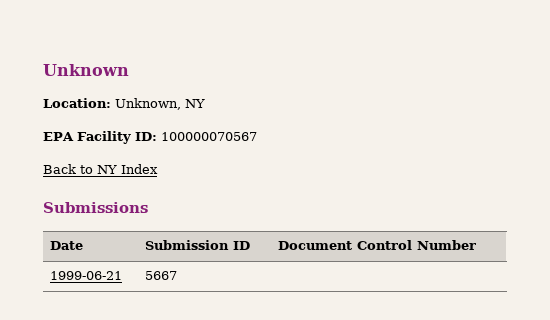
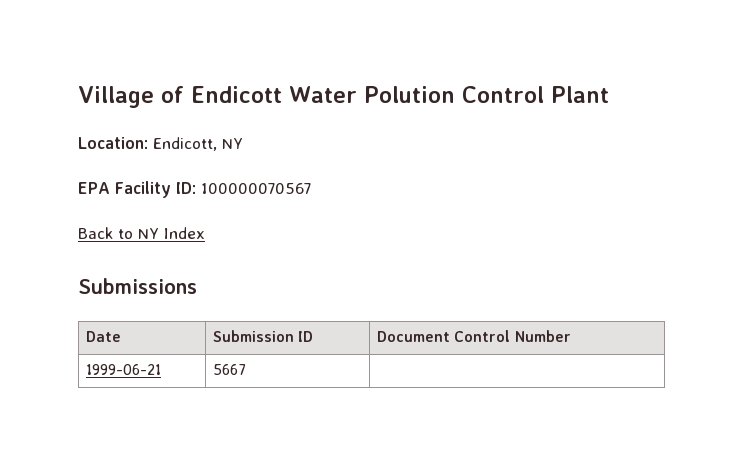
- Unknown
+ Village of Endicott Water Polution Control Plant
- Location: Unknown, NY
+ Location: Endicott, NY

